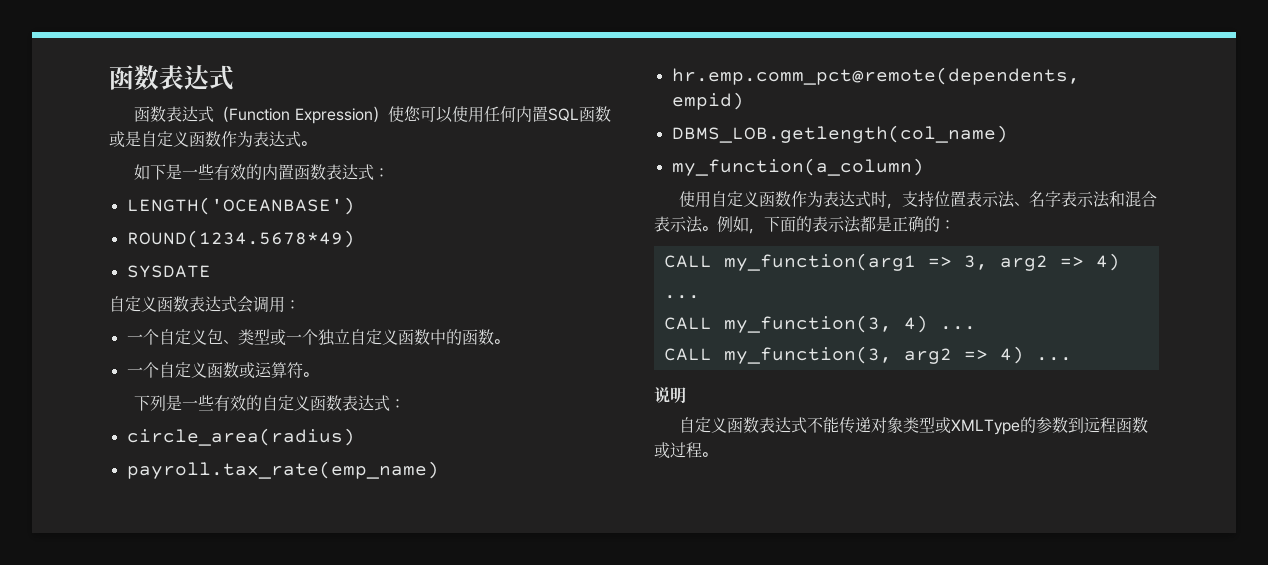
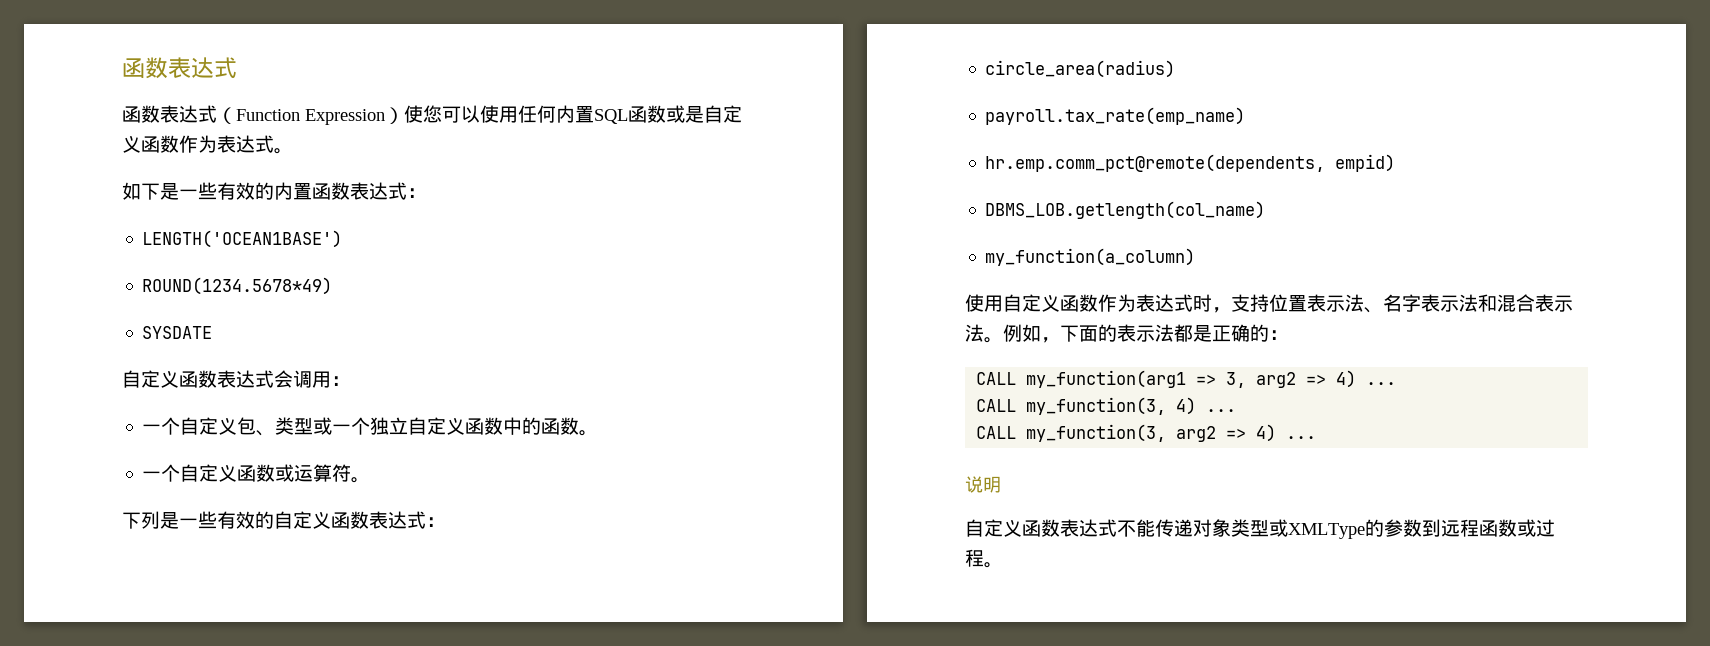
- LENGTH('OCEANBASE')
+ LENGTH('OCEAN1BASE')

